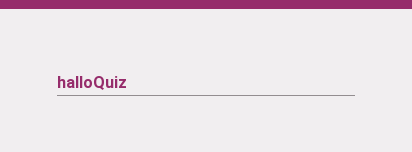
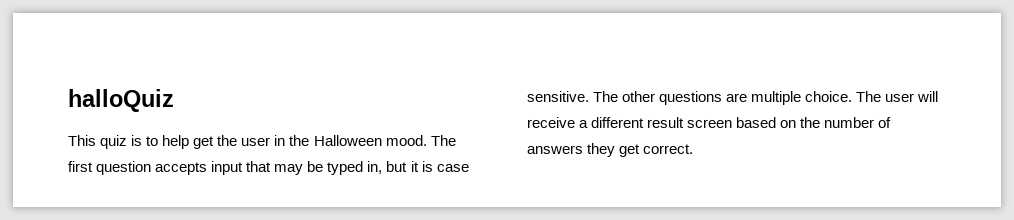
+ This quiz is to help get the user in the Halloween mood. The first question accepts input that may be typed in, but it is case sensitive. The other questions are multiple choice. The user will receive a different result screen based on the number of answers they get correct.

